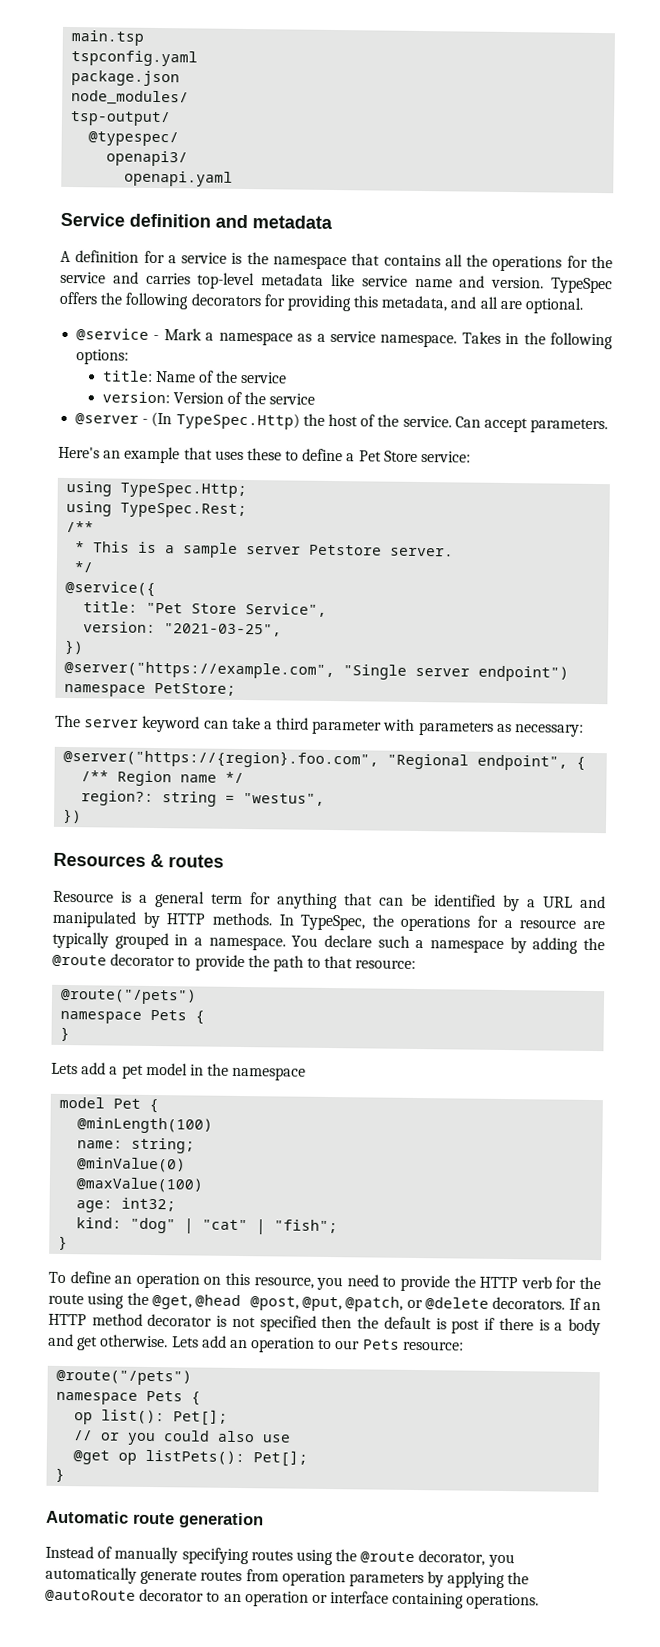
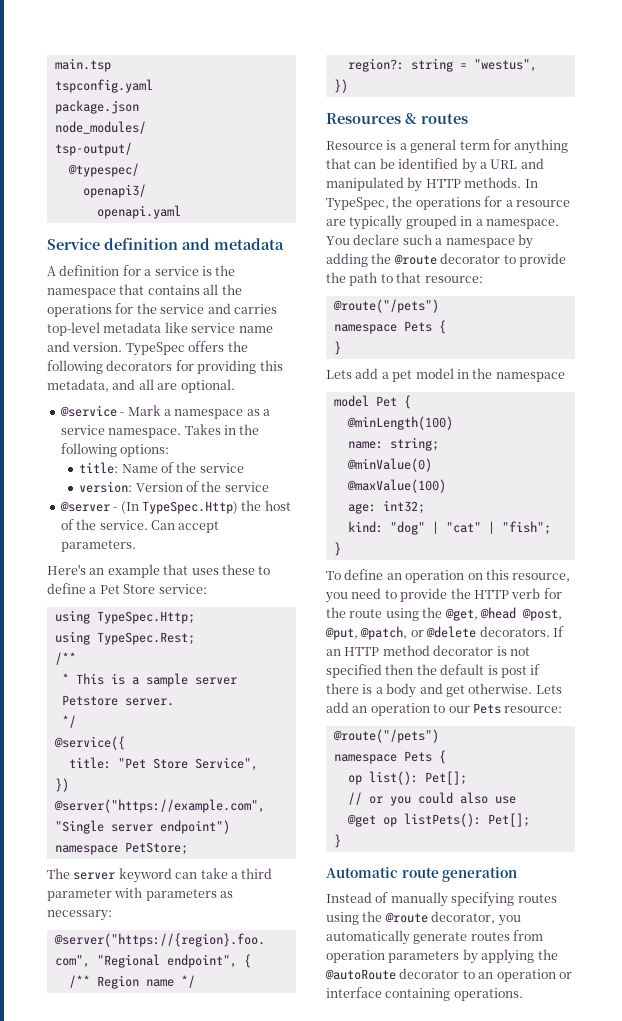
- version: "2021-03-25",

